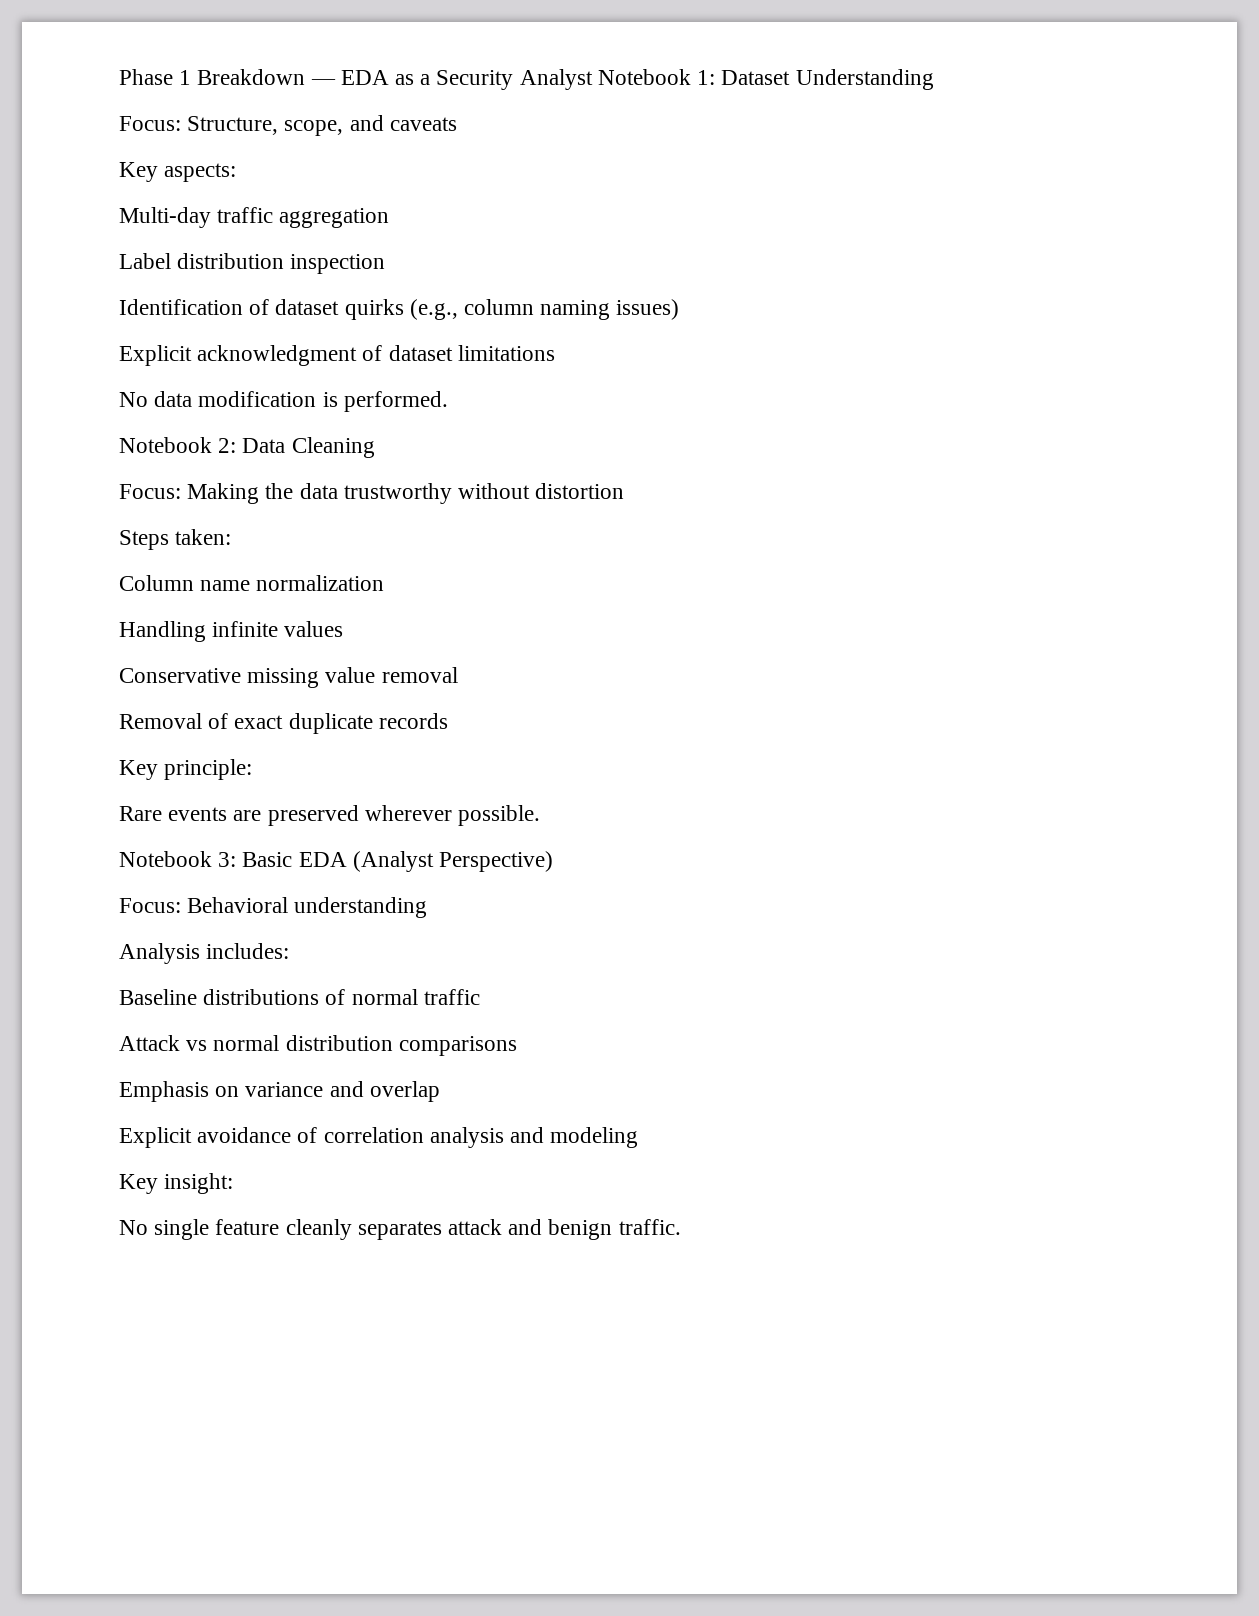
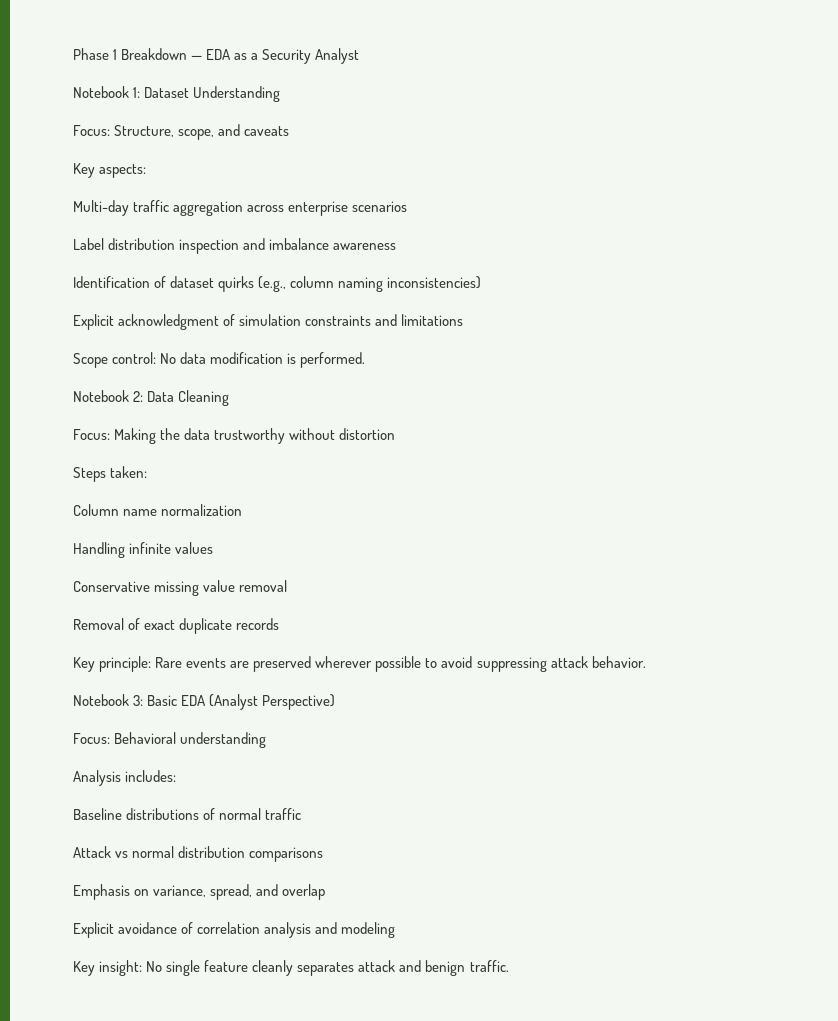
- Phase 1 Breakdown — EDA as a Security Analyst Notebook 1: Dataset Understanding
+ Phase 1 Breakdown — EDA as a Security Analyst
+ Notebook 1: Dataset Understanding
- Multi-day traffic aggregation
+ Multi-day traffic aggregation across enterprise scenarios
- Label distribution inspection
+ Label distribution inspection and imbalance awareness
- Identification of dataset quirks (e.g., column naming issues)
+ Identification of dataset quirks (e.g., column naming inconsistencies)
- Explicit acknowledgment of dataset limitations
+ Explicit acknowledgment of simulation constraints and limitations
- No data modification is performed.
+ Scope control: No data modification is performed.
- Key principle:
- Rare events are preserved wherever possible.
+ Key principle: Rare events are preserved wherever possible to avoid suppressing attack behavior.
- Emphasis on variance and overlap
+ Emphasis on variance, spread, and overlap
- Key insight:
- No single feature cleanly separates attack and benign traffic.
+ Key insight: No single feature cleanly separates attack and benign traffic.

